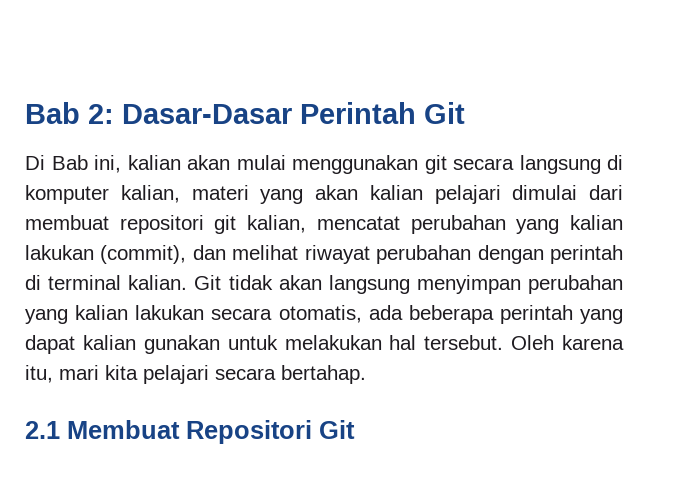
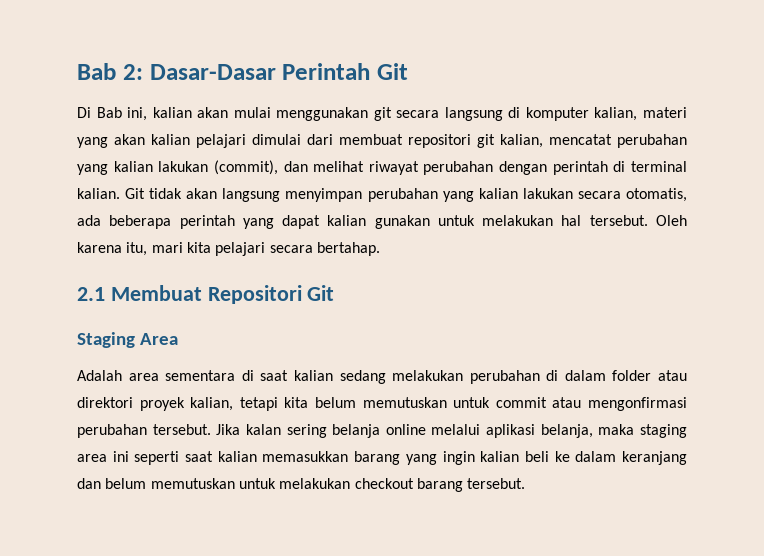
+ Staging Area
+ Adalah area sementara di saat kalian sedang melakukan perubahan di dalam folder atau direktori proyek kalian, tetapi kita belum memutuskan untuk commit atau mengonfirmasi perubahan tersebut. Jika kalan sering belanja online melalui aplikasi belanja, maka staging area ini seperti saat kalian memasukkan barang yang ingin kalian beli ke dalam keranjang dan belum memutuskan untuk melakukan checkout barang tersebut.

